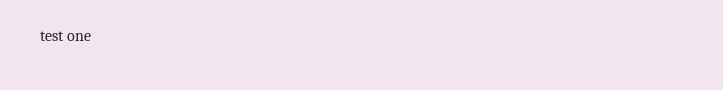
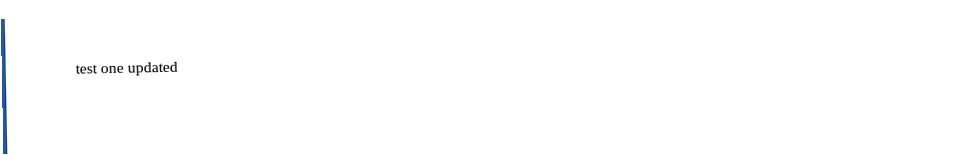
- test one
+ test one updated

